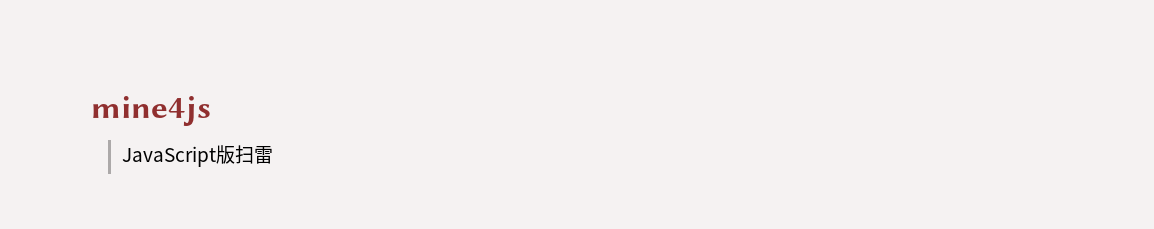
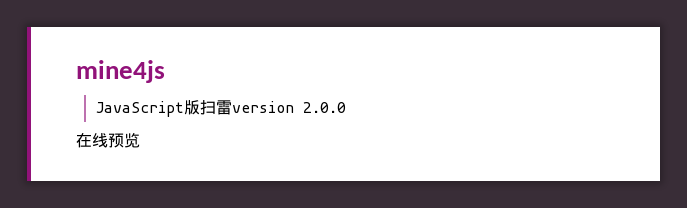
- JavaScript版扫雷
+ JavaScript版扫雷version 2.0.0
+ 在线预览

